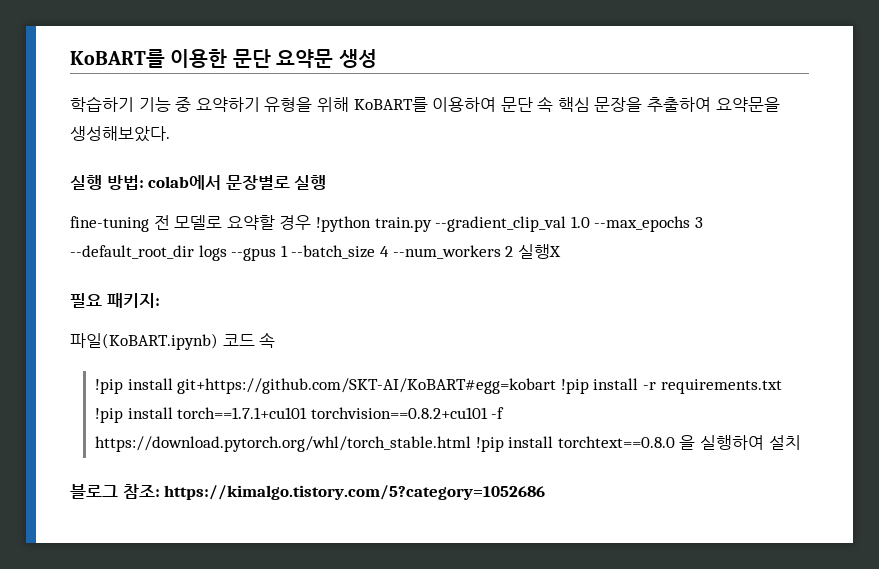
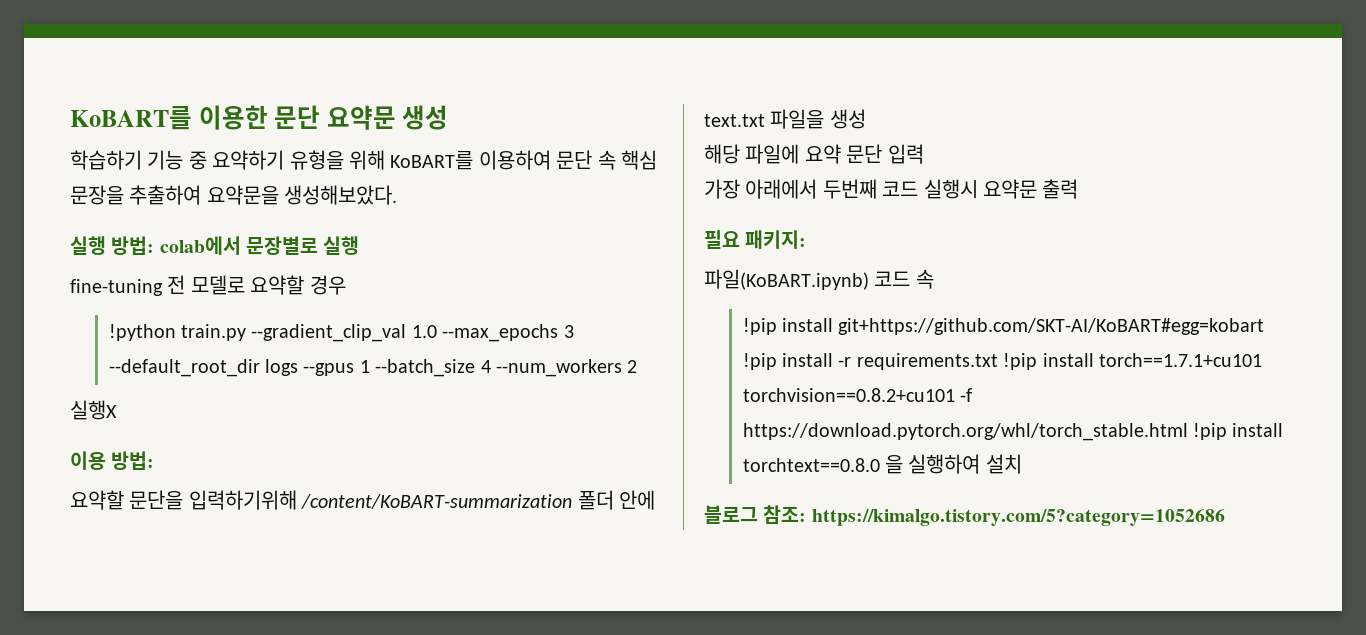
- fine-tuning 전 모델로 요약할 경우 !python train.py --gradient_clip_val 1.0 --max_epochs 3 --default_root_dir logs --gpus 1 --batch_size 4 --num_workers 2 실행X
+ fine-tuning 전 모델로 요약할 경우
+ !python train.py --gradient_clip_val 1.0 --max_epochs 3 --default_root_dir logs --gpus 1 --batch_size 4 --num_workers 2
+ 실행X
+ 이용 방법:
+ 요약할 문단을 입력하기위해 /content/KoBART-summarization 폴더 안에 text.txt 파일을 생성
+ 해당 파일에 요약 문단 입력
+ 가장 아래에서 두번째 코드 실행시 요약문 출력

